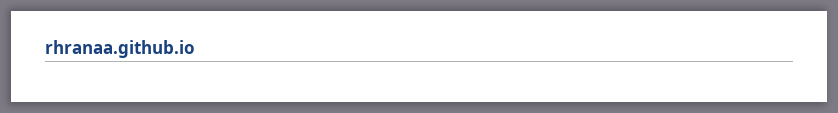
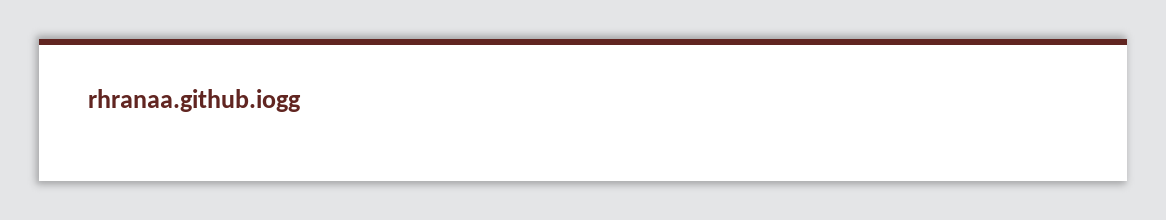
- rhranaa.github.io
+ rhranaa.github.iogg

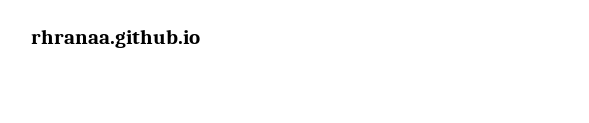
- rhranaa.github.iogg
+ rhranaa.github.io

